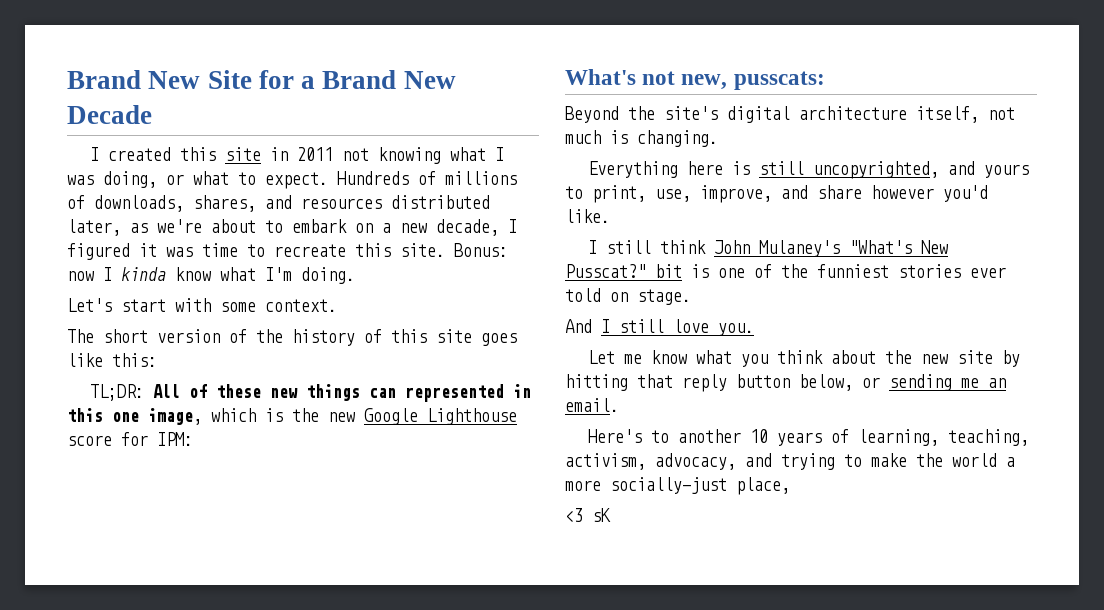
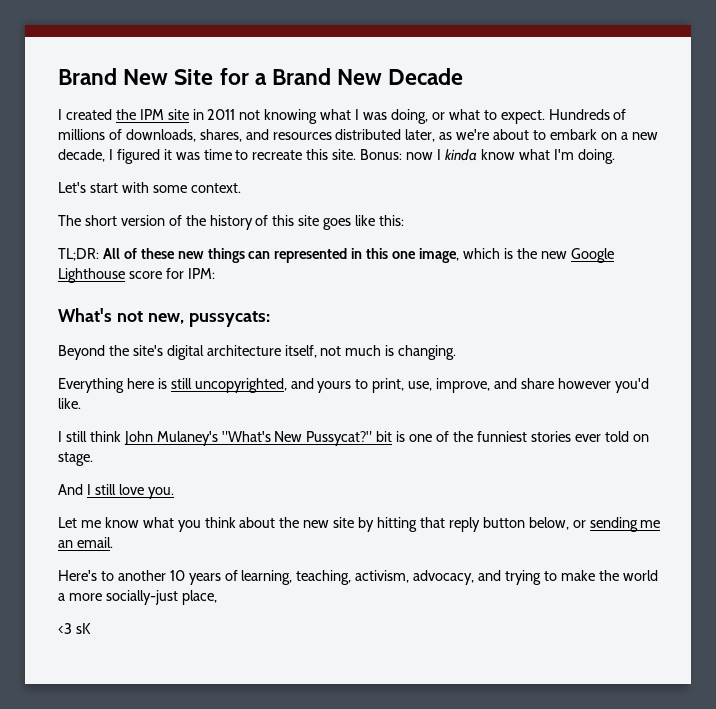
- I created this site in 2011 not knowing what I was doing, or what to expect.
+ I created the IPM site in 2011 not knowing what I was doing, or what to expect.
- What's not new, pusscats:
+ What's not new, pussycats:
- I still think John Mulaney's "What's New Pusscat?" bit is one of the funniest stories ever told on stage.
+ I still think John Mulaney's "What's New Pussycat?" bit is one of the funniest stories ever told on stage.

